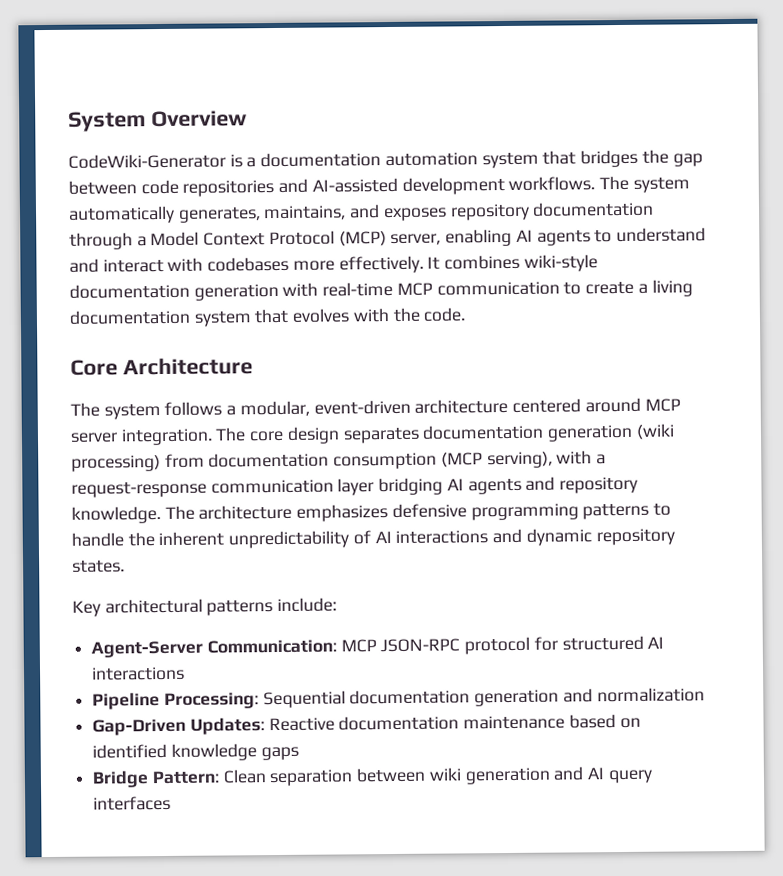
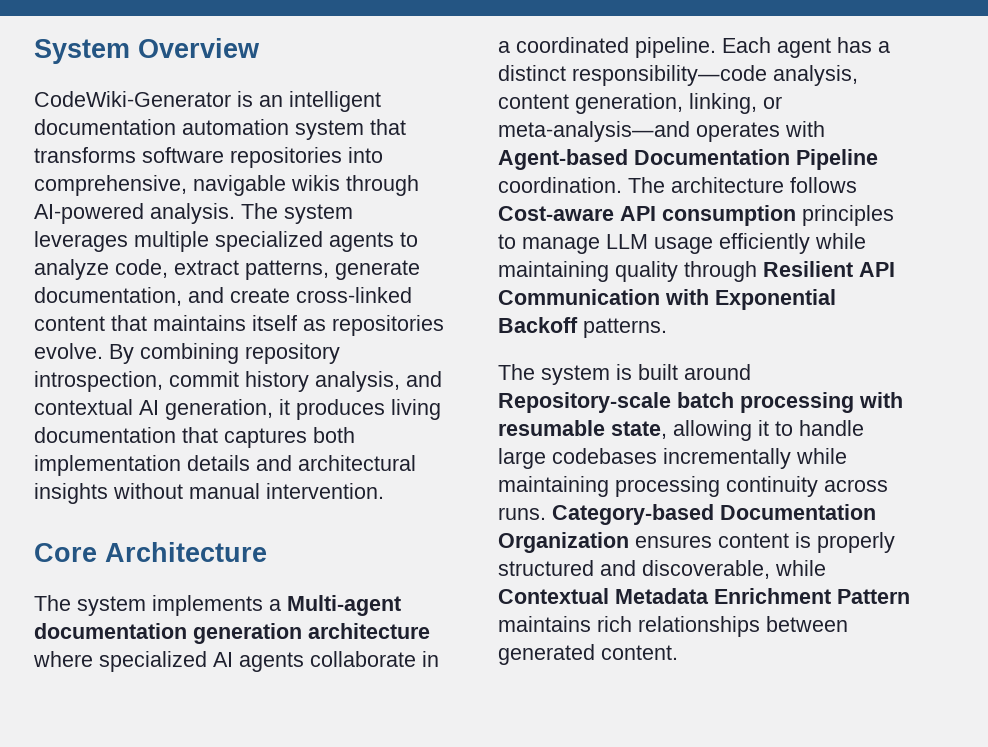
- CodeWiki-Generator is a documentation automation system that bridges the gap between code repositories and AI-assisted development workflows. The system automatically generates, maintains, and exposes repository documentation through a Model Context Protocol (MCP) server, enabling AI agents to understand and interact with codebases more effectively. It combines wiki-style documentation generation with real-time MCP communication to create a living documentation system that evolves with the code.
+ CodeWiki-Generator is an intelligent documentation automation system that transforms software repositories into comprehensive, navigable wikis through AI-powered analysis. The system leverages multiple specialized agents to analyze code, extract patterns, generate documentation, and create cross-linked content that maintains itself as repositories evolve. By combining repository introspection, commit history analysis, and contextual AI generation, it produces living documentation that captures both implementation details and architectural insights without manual intervention.
  Core Architecture
- The system follows a modular, event-driven architecture centered around MCP server integration. The core design separates documentation generation (wiki processing) from documentation consumption (MCP serving), with a request-response communication layer bridging AI agents and repository knowledge. The architecture emphasizes defensive programming patterns to handle the inherent unpredictability of AI interactions and dynamic repository states.
- Key architectural patterns include:
- Agent-Server Communication: MCP JSON-RPC protocol for structured AI interactions
- Pipeline Processing: Sequential documentation generation and normalization
- Gap-Driven Updates: Reactive documentation maintenance based on identified knowledge gaps
- Bridge Pattern: Clean separation between wiki generation and AI query interfaces
+ The system implements a Multi-agent documentation generation architecture where specialized AI agents collaborate in a coordinated pipeline. Each agent has a distinct responsibility—code analysis, content generation, linking, or meta-analysis—and operates with Agent-based Documentation Pipeline coordination. The architecture follows Cost-aware API consumption principles to manage LLM usage efficiently while maintaining quality through Resilient API Communication with Exponential Backoff patterns.
+ The system is built around Repository-scale batch processing with resumable state, allowing it to handle large codebases incrementally while maintaining processing continuity across runs. Category-based Documentation Organization ensures content is properly structured and discoverable, while Contextual Metadata Enrichment Pattern maintains rich relationships between generated content.

